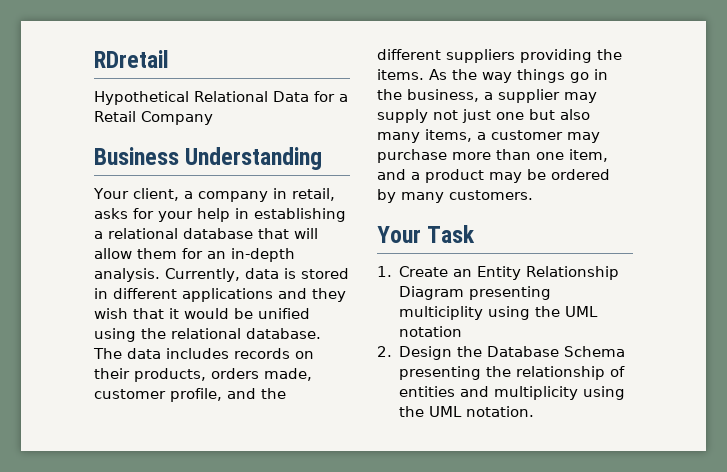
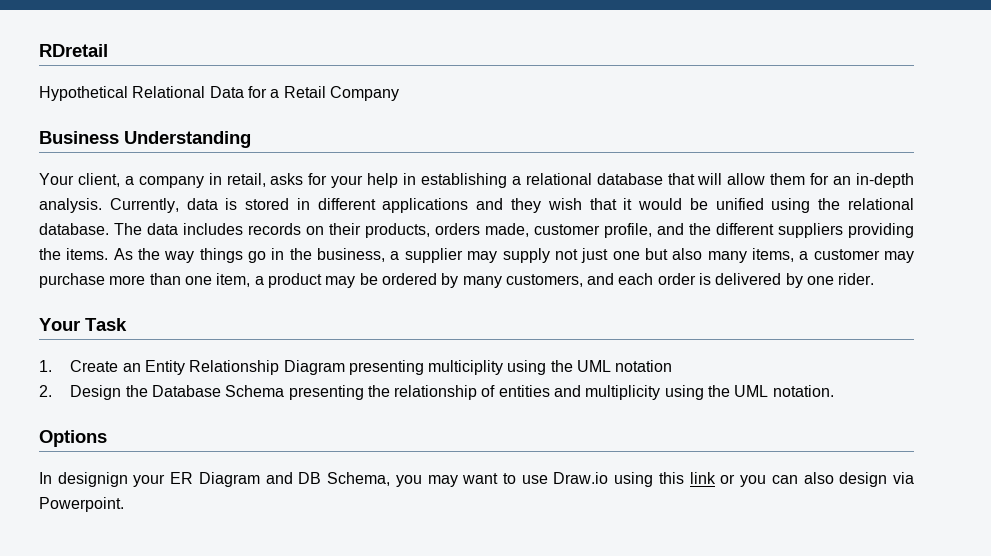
- As the way things go in the business, a supplier may supply not just one but also many items, a customer may purchase more than one item, and a product may be ordered by many customers.
+ As the way things go in the business, a supplier may supply not just one but also many items, a customer may purchase more than one item, a product may be ordered by many customers, and each order is delivered by one rider.
+ Options
+ In designign your ER Diagram and DB Schema, you may want to use Draw.io using this link or you can also design via Powerpoint.

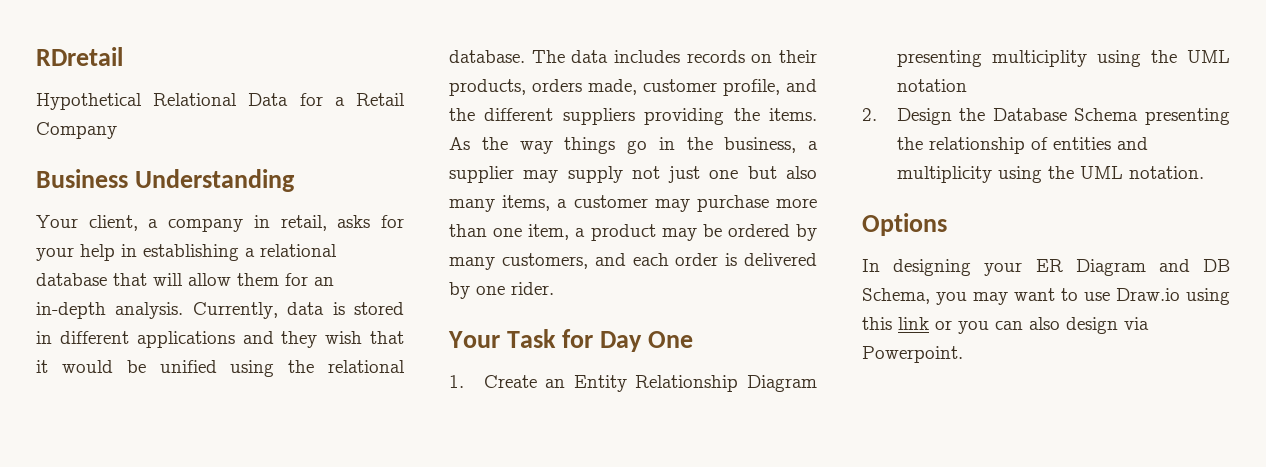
- Your Task
+ Your Task for Day One
- In designign your ER Diagram and DB Schema, you may want to use Draw.io using this link or you can also design via Powerpoint.
+ In designing your ER Diagram and DB Schema, you may want to use Draw.io using this link or you can also design via Powerpoint.

